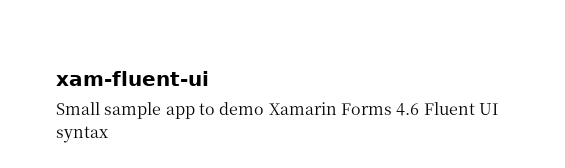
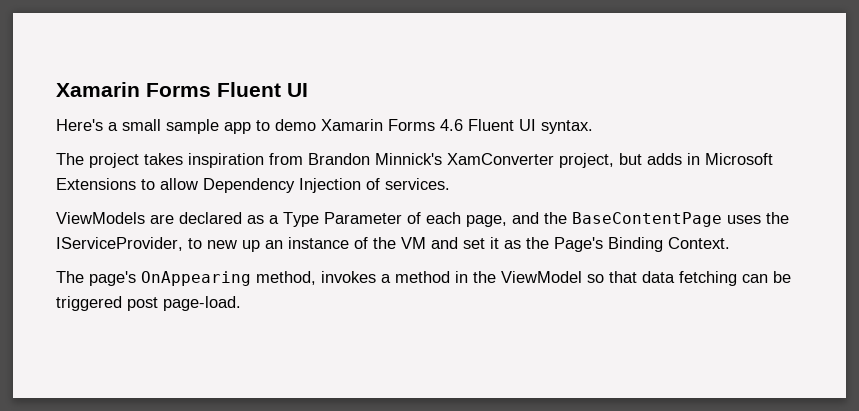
- xam-fluent-ui
- Small sample app to demo Xamarin Forms 4.6 Fluent UI syntax
+ Xamarin Forms Fluent UI
+ Here's a small sample app to demo Xamarin Forms 4.6 Fluent UI syntax.
+ The project takes inspiration from Brandon Minnick's XamConverter project, but adds in Microsoft Extensions to allow Dependency Injection of services.
+ ViewModels are declared as a Type Parameter of each page, and the BaseContentPage uses the IServiceProvider, to new up an instance of the VM and set it as the Page's Binding Context.
+ The page's OnAppearing method, invokes a method in the ViewModel so that data fetching can be triggered post page-load.

